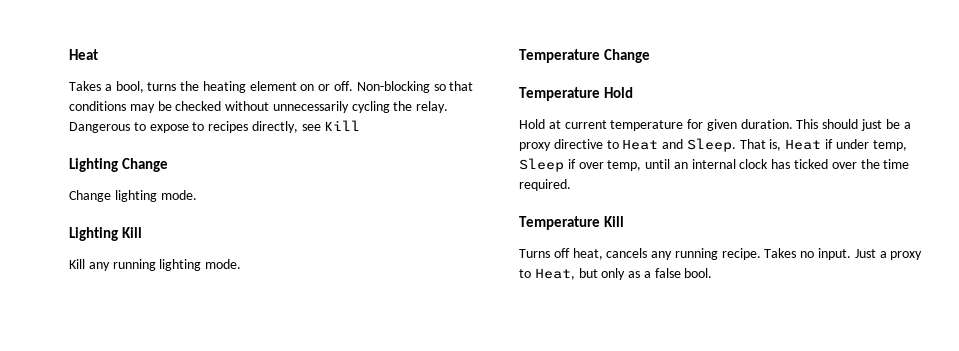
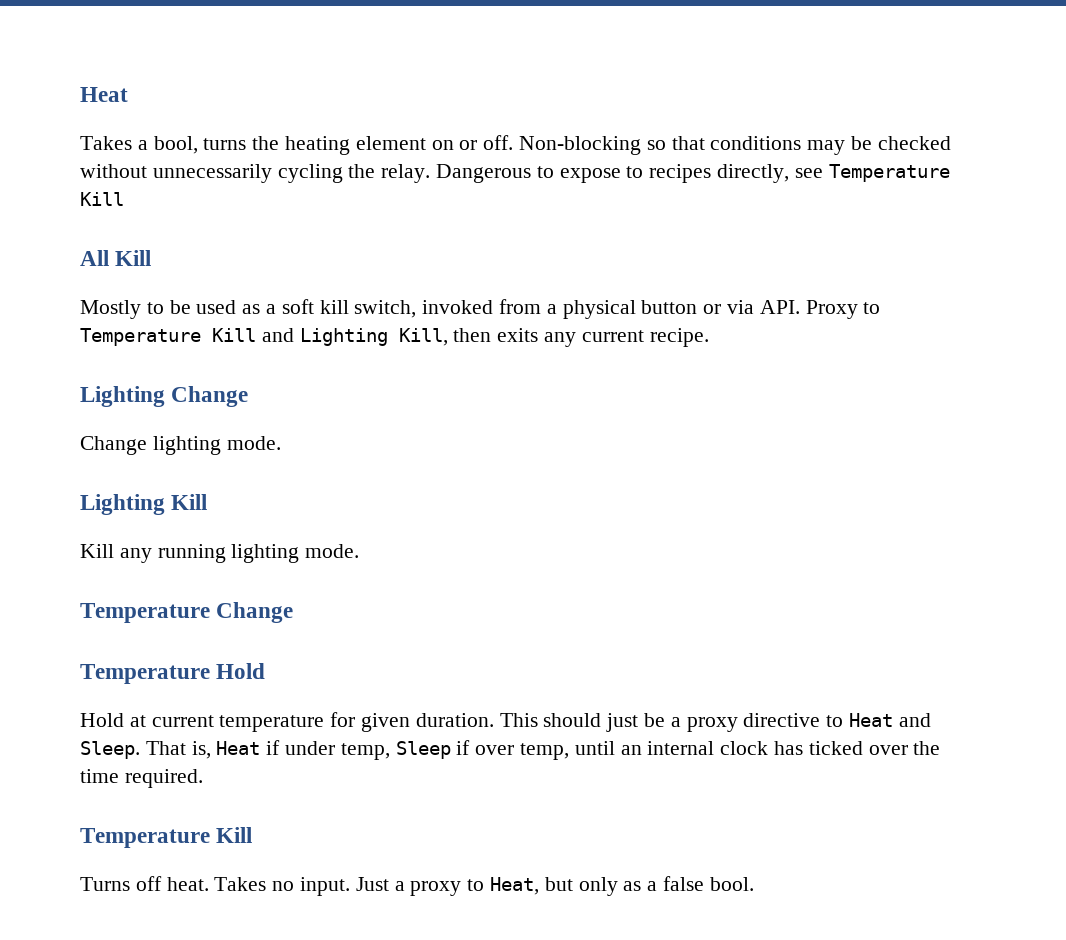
- Dangerous to expose to recipes directly, see Kill
+ Dangerous to expose to recipes directly, see Temperature Kill
+ All Kill
+ Mostly to be used as a soft kill switch, invoked from a physical button or via API. Proxy to Temperature Kill and Lighting Kill, then exits any current recipe.
- Turns off heat, cancels any running recipe.
+ Turns off heat.

